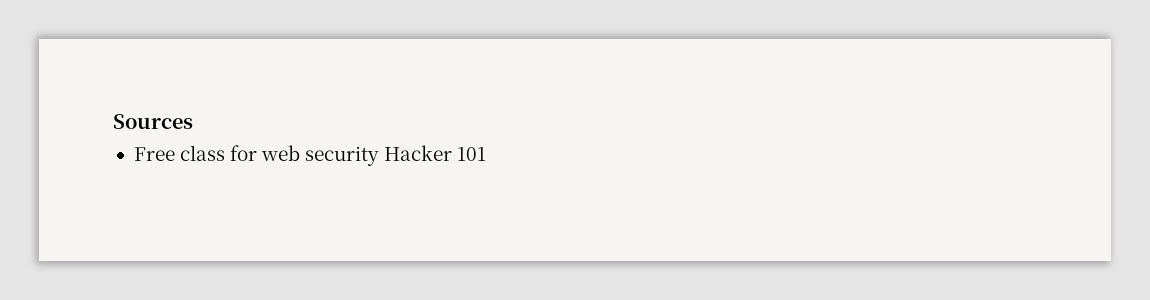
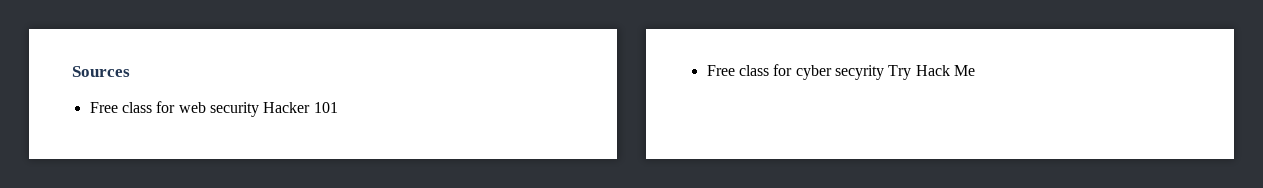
+ Free class for cyber secyrity Try Hack Me

